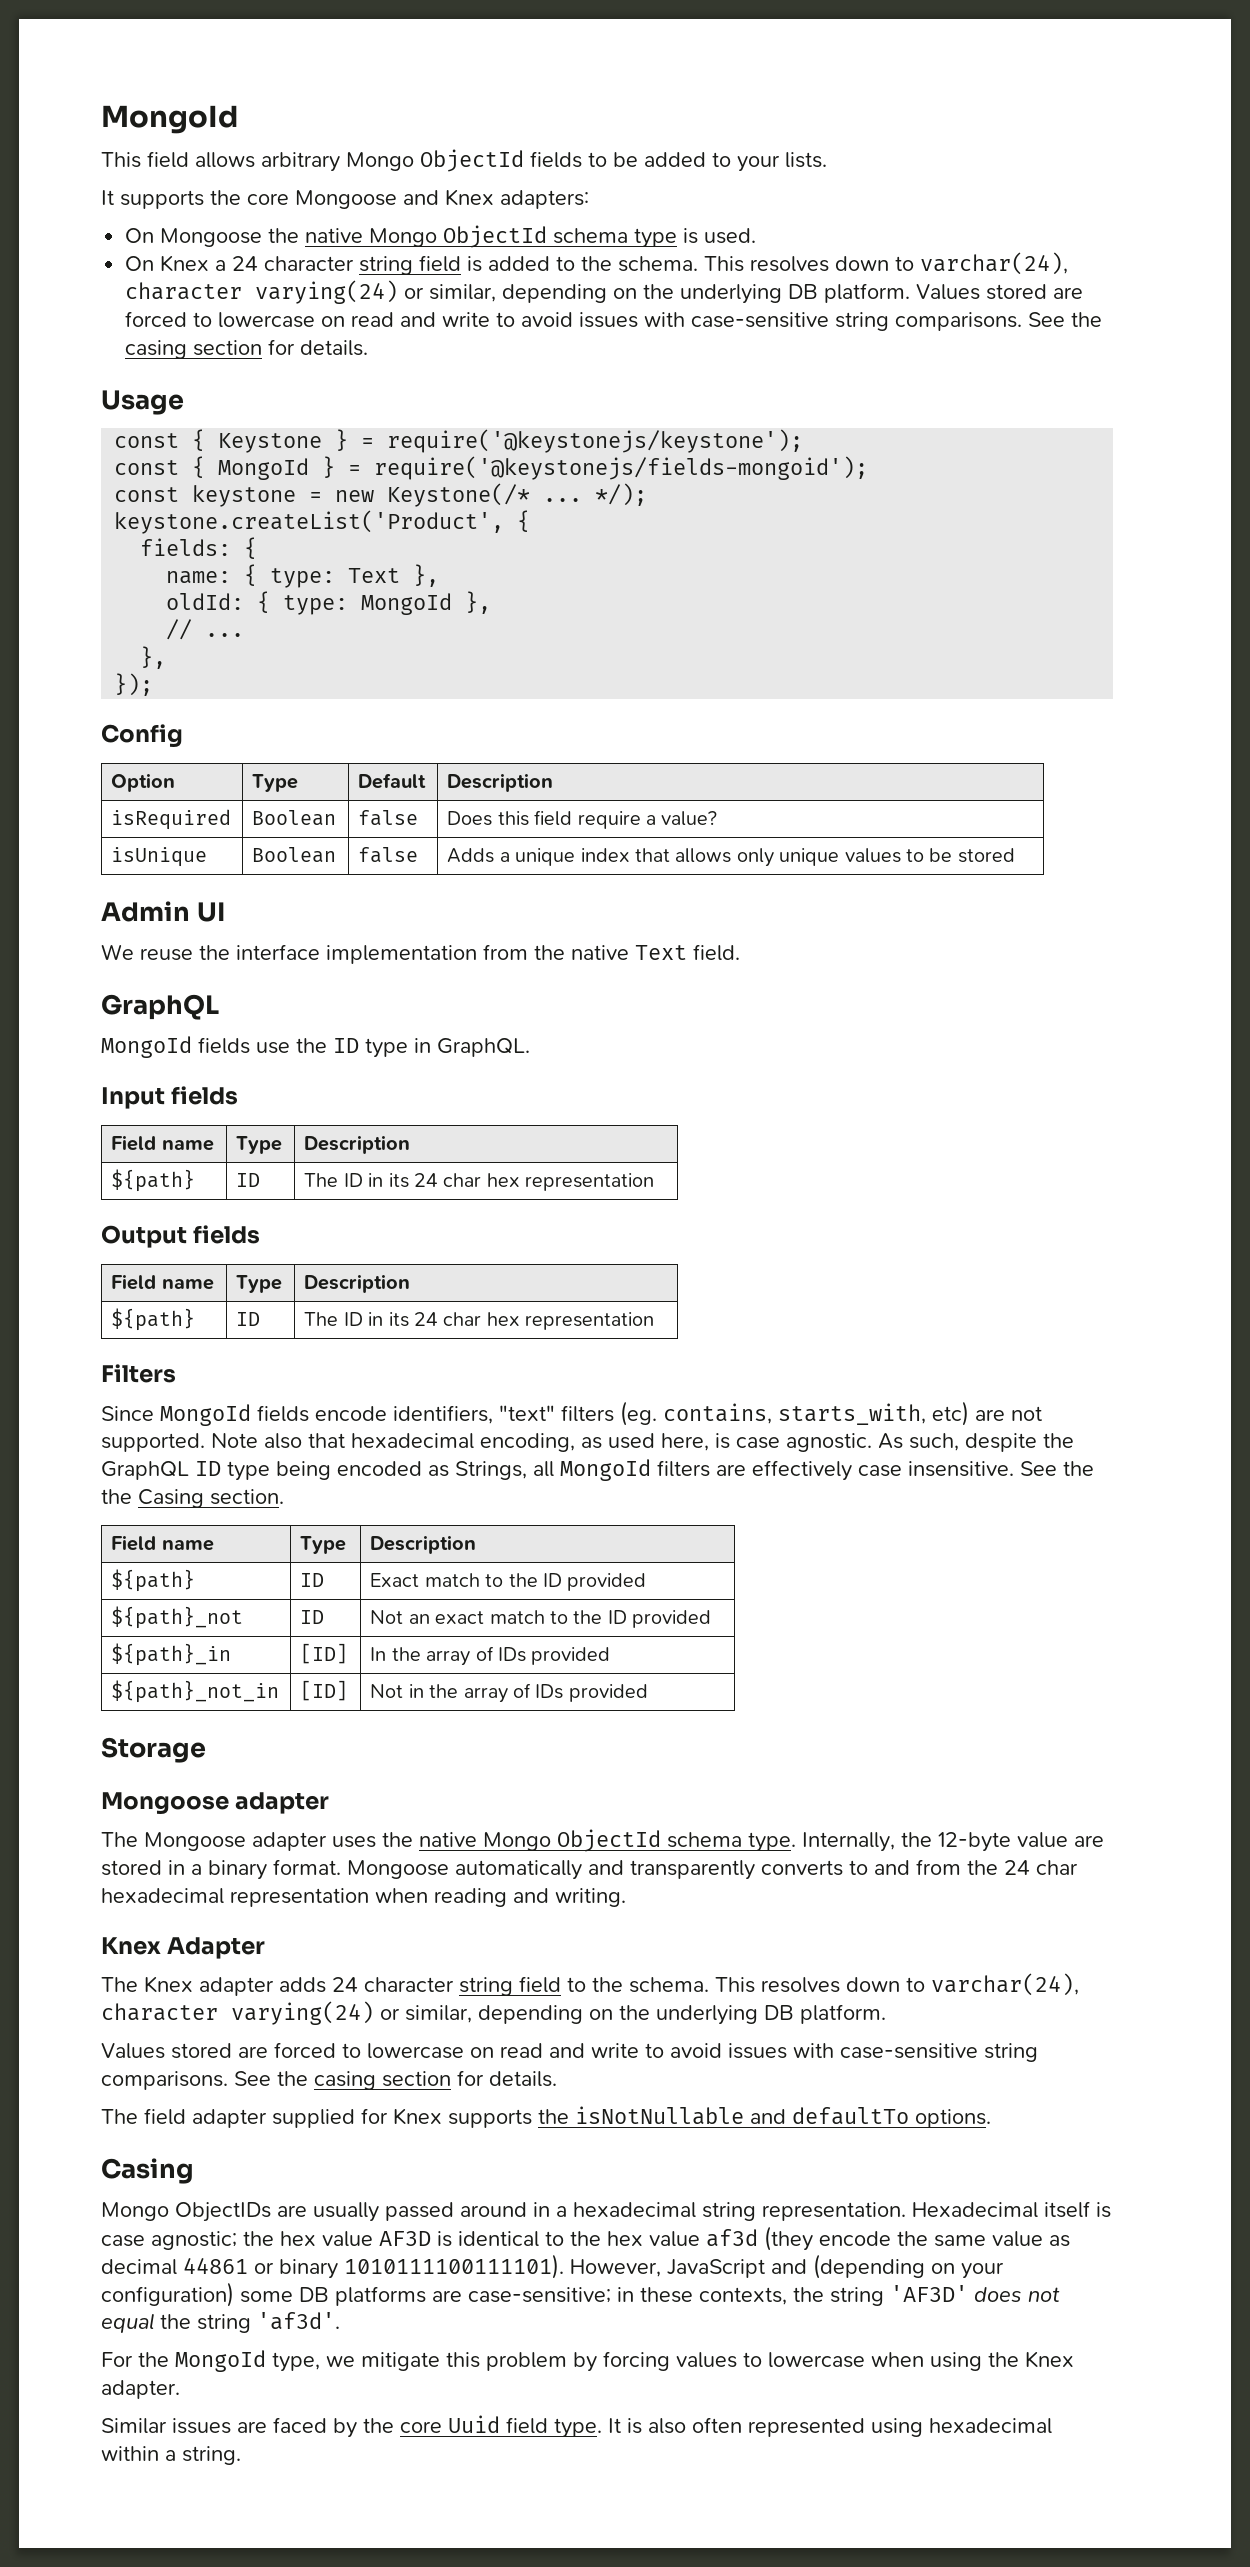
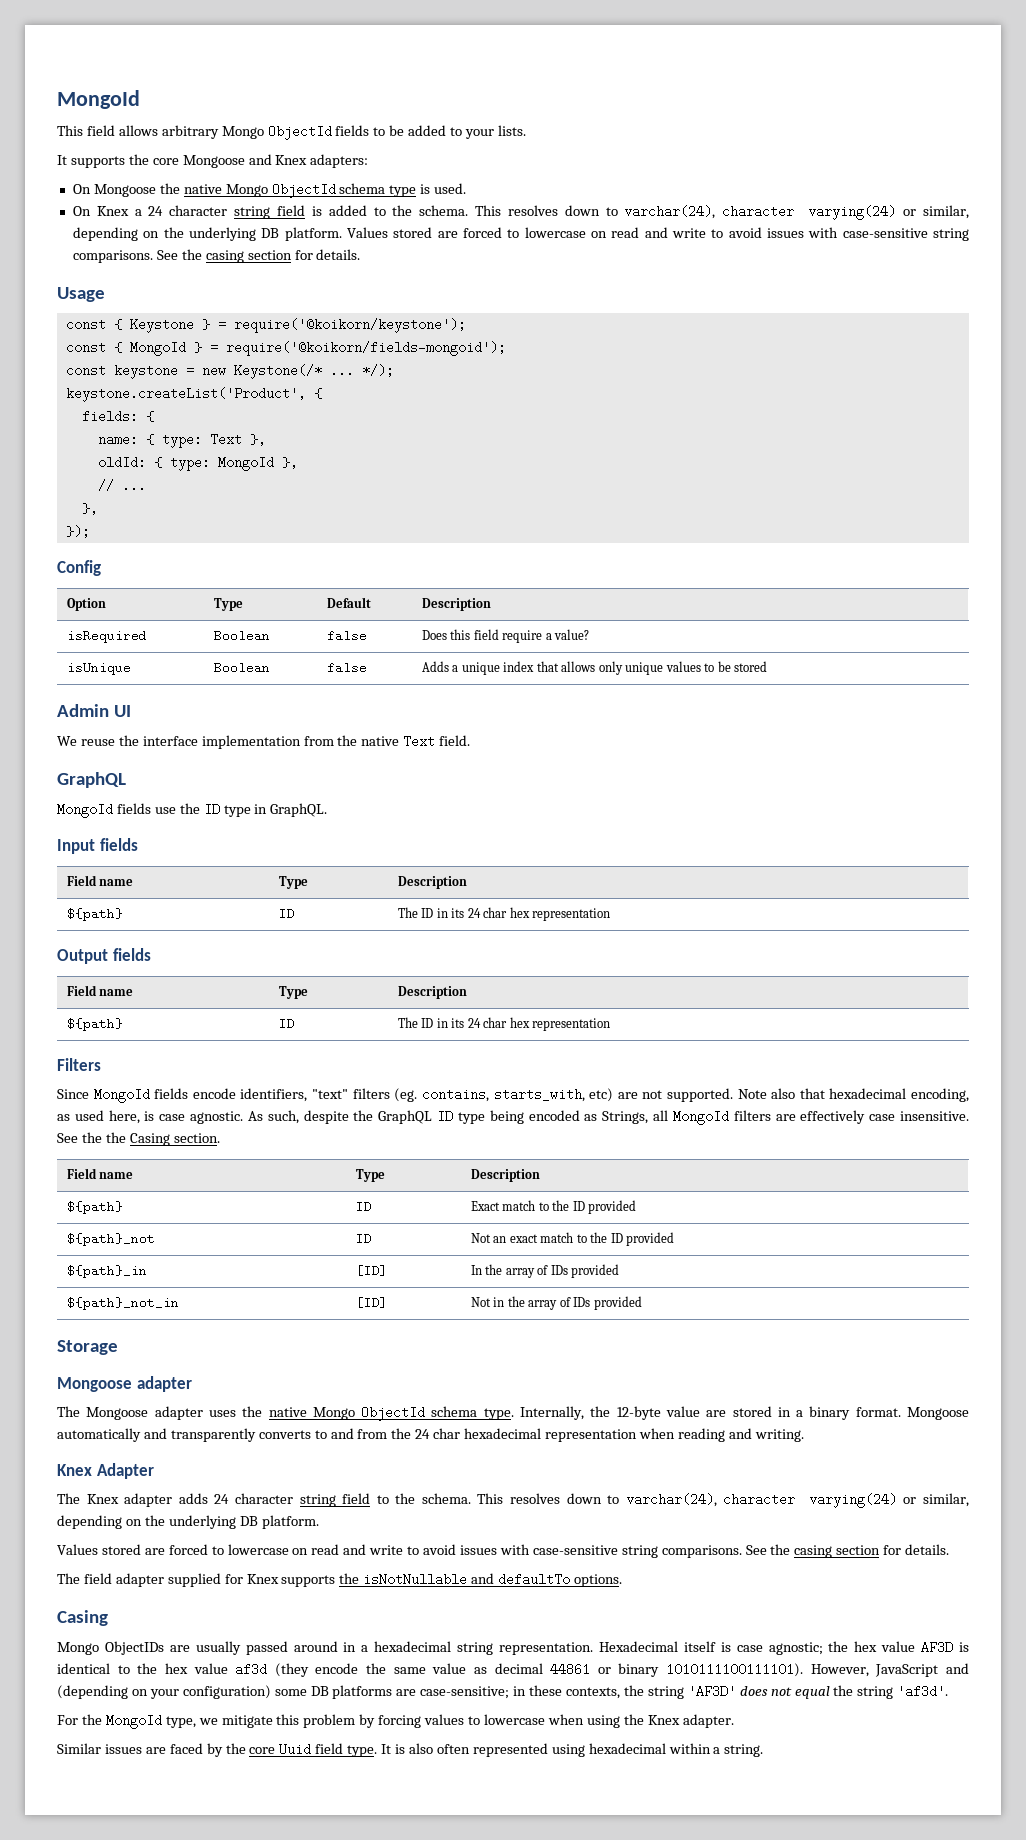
- const { Keystone } = require('@keystonejs/keystone');
+ const { Keystone } = require('@koikorn/keystone');
- const { MongoId } = require('@keystonejs/fields-mongoid');
+ const { MongoId } = require('@koikorn/fields-mongoid');

